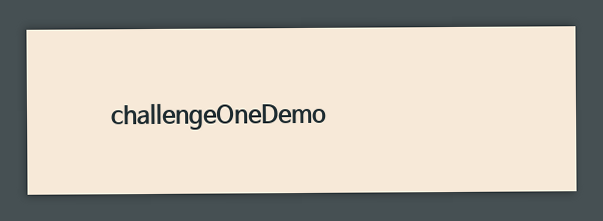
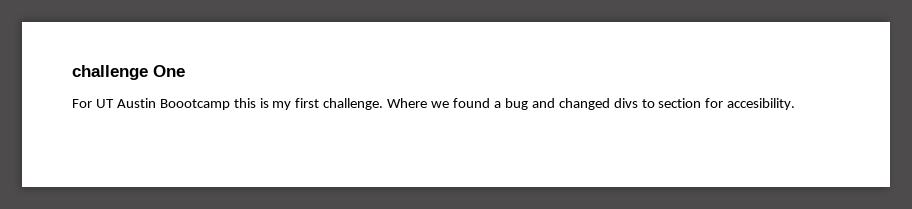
- challengeOneDemo
+ challenge One
+ For UT Austin Boootcamp this is my first challenge. Where we found a bug and changed divs to section for accesibility.

